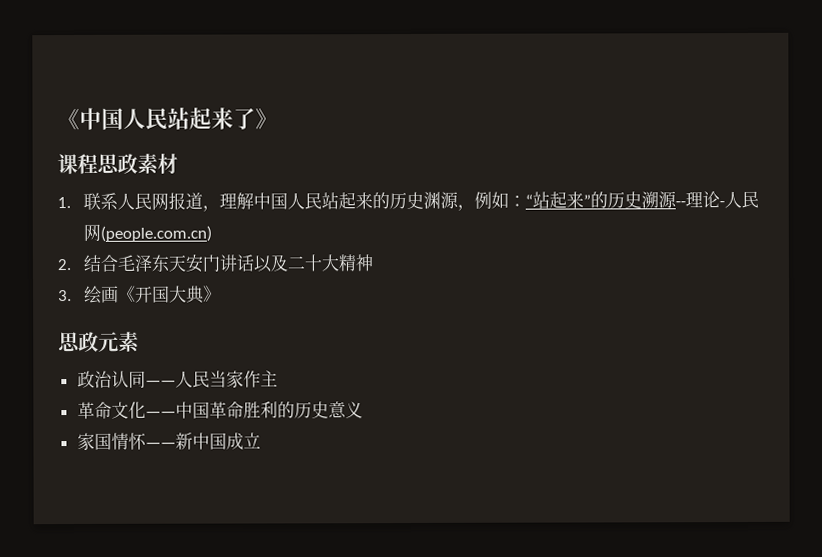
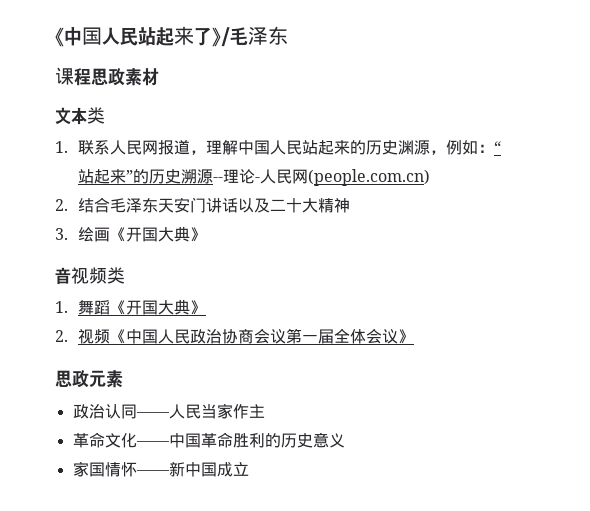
- 《中国人民站起来了》
+ 《中国人民站起来了》/毛泽东
+ 文本类
+ 音视频类
+ 1.舞蹈《开国大典》
+ 2.视频《中国人民政治协商会议第一届全体会议》

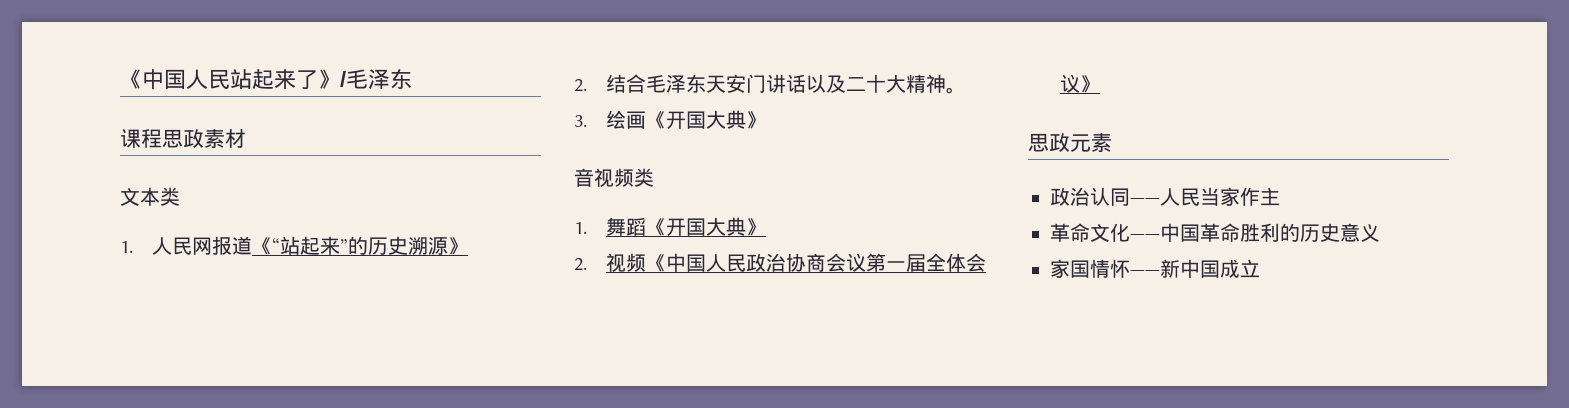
- 1.联系人民网报道，理解中国人民站起来的历史渊源，例如：“站起来”的历史溯源--理论-人民网(people.com.cn)
+ 1.人民网报道《“站起来”的历史溯源》
- 2.结合毛泽东天安门讲话以及二十大精神
+ 2.结合毛泽东天安门讲话以及二十大精神。

